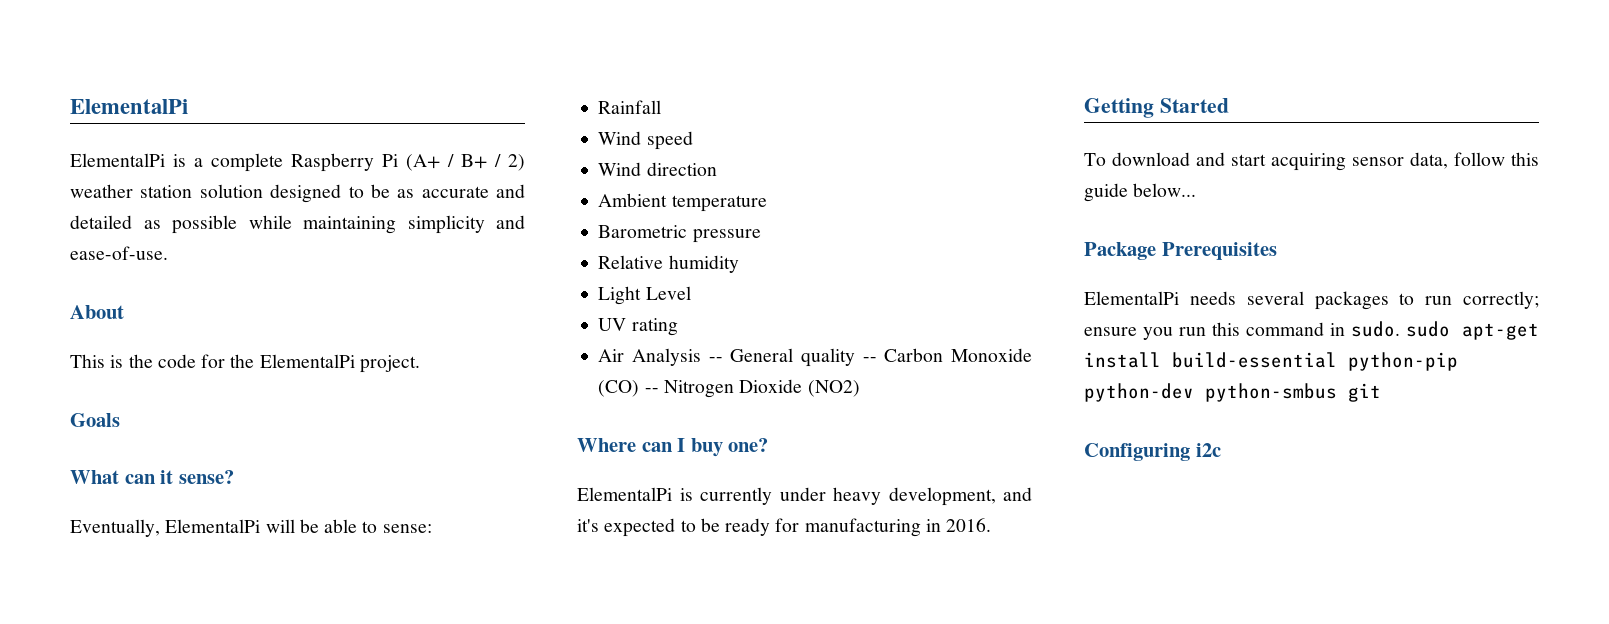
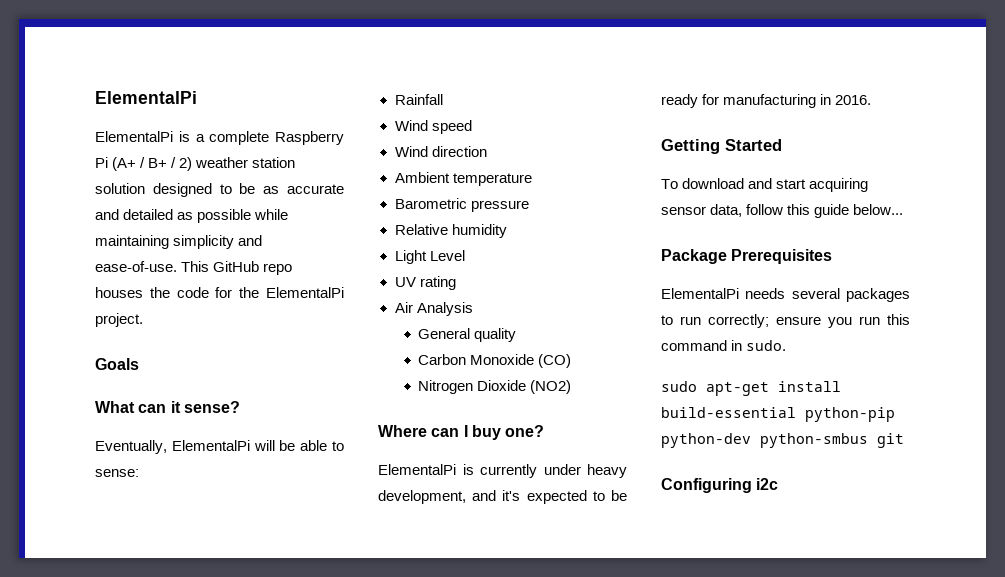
- ElementalPi is a complete Raspberry Pi (A+ / B+ / 2) weather station solution designed to be as accurate and detailed as possible while maintaining simplicity and ease-of-use.
- About
- This is the code for the ElementalPi project.
+ ElementalPi is a complete Raspberry Pi (A+ / B+ / 2) weather station solution designed to be as accurate and detailed as possible while maintaining simplicity and ease-of-use. This GitHub repo houses the code for the ElementalPi project.
- Air Analysis -- General quality -- Carbon Monoxide (CO) -- Nitrogen Dioxide (NO2)
+ Air Analysis
+ General quality
+ Carbon Monoxide (CO)
+ Nitrogen Dioxide (NO2)
- ElementalPi needs several packages to run correctly; ensure you run this command in sudo. sudo apt-get install build-essential python-pip python-dev python-smbus git
+ ElementalPi needs several packages to run correctly; ensure you run this command in sudo.
+ sudo apt-get install build-essential python-pip python-dev python-smbus git

